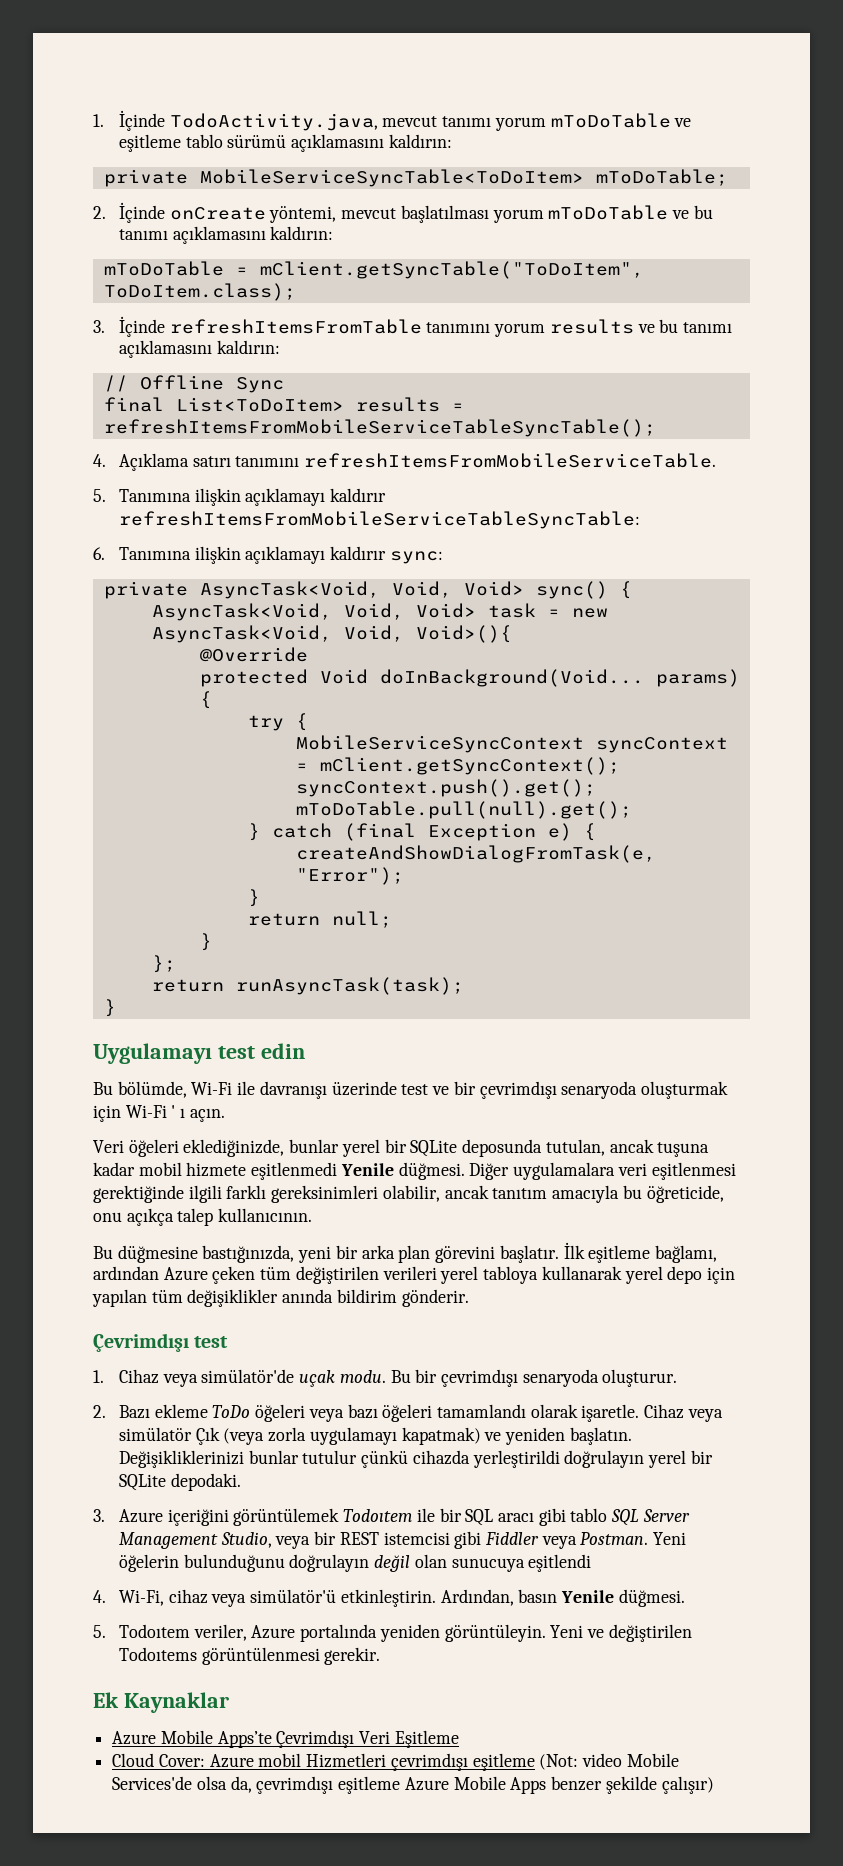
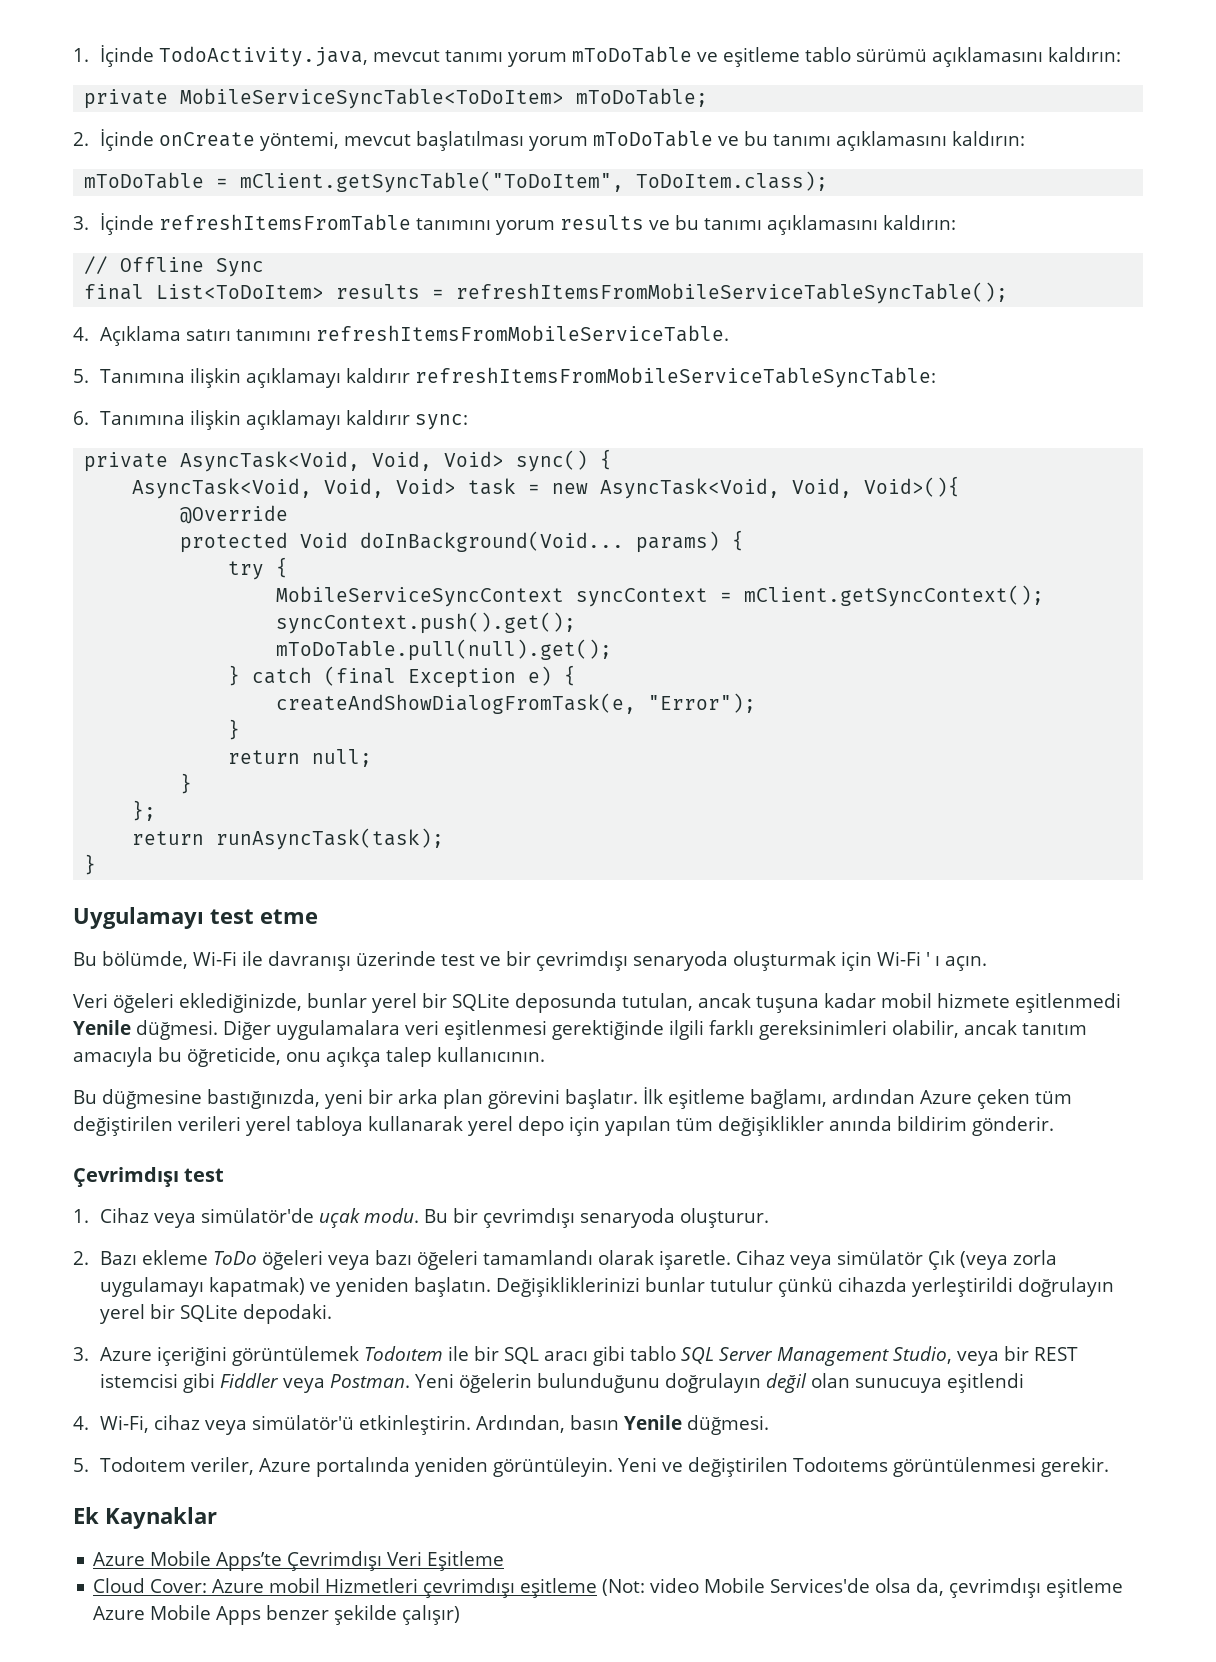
- Uygulamayı test edin
+ Uygulamayı test etme

